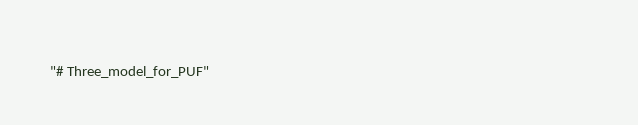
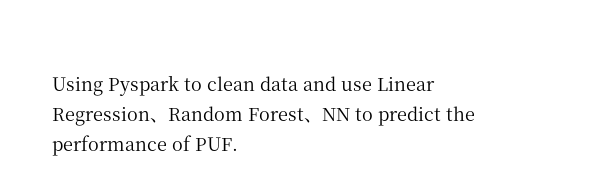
- "# Three_model_for_PUF"
+ Using Pyspark to clean data and use Linear Regression、Random Forest、NN to predict the performance of PUF.

